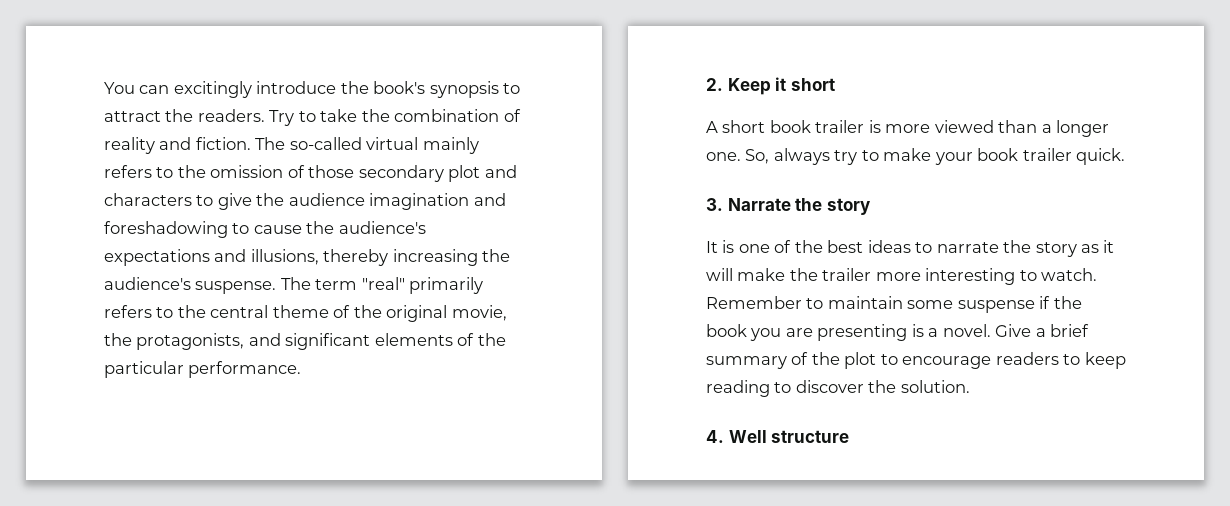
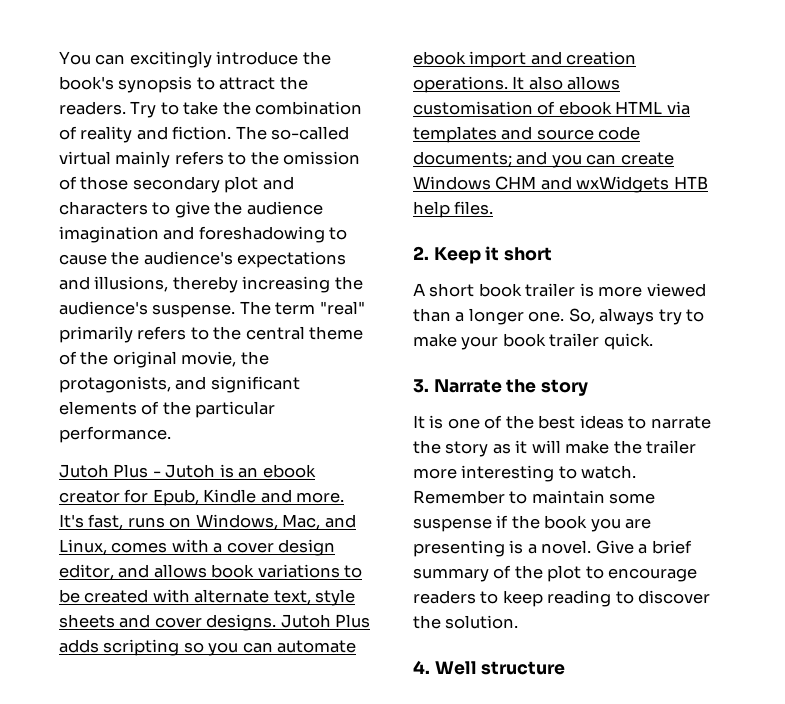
+ Jutoh Plus - Jutoh is an ebook creator for Epub, Kindle and more. It's fast, runs on Windows, Mac, and Linux, comes with a cover design editor, and allows book variations to be created with alternate text, style sheets and cover designs. Jutoh Plus adds scripting so you can automate ebook import and creation operations. It also allows customisation of ebook HTML via templates and source code documents; and you can create Windows CHM and wxWidgets HTB help files.

